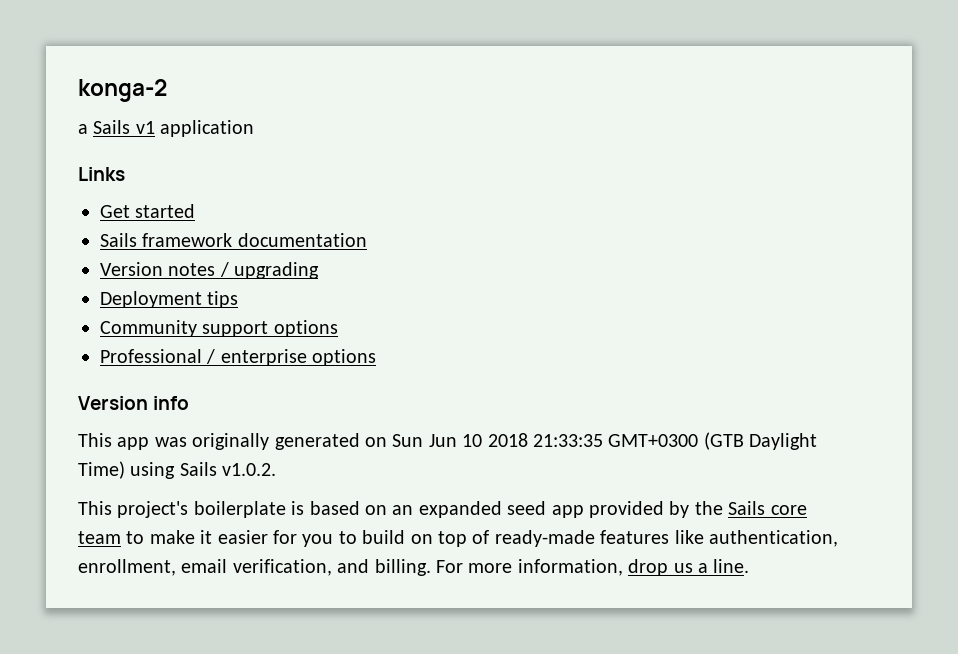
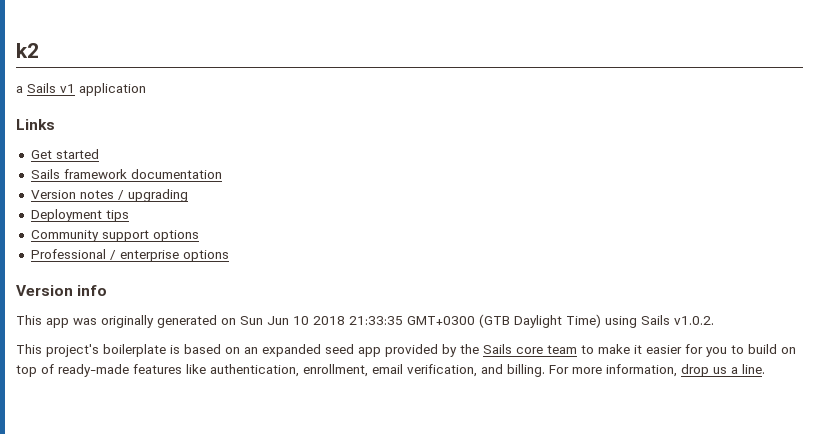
- konga-2
+ k2

